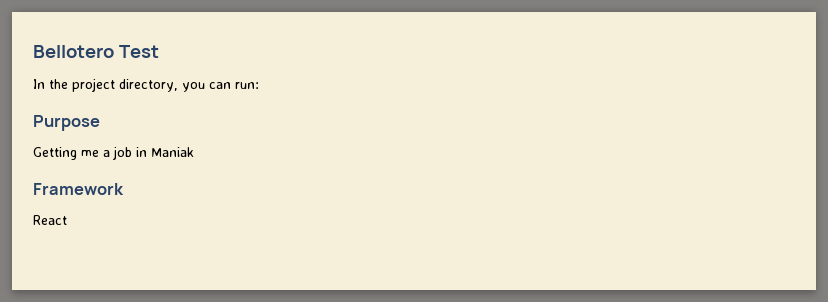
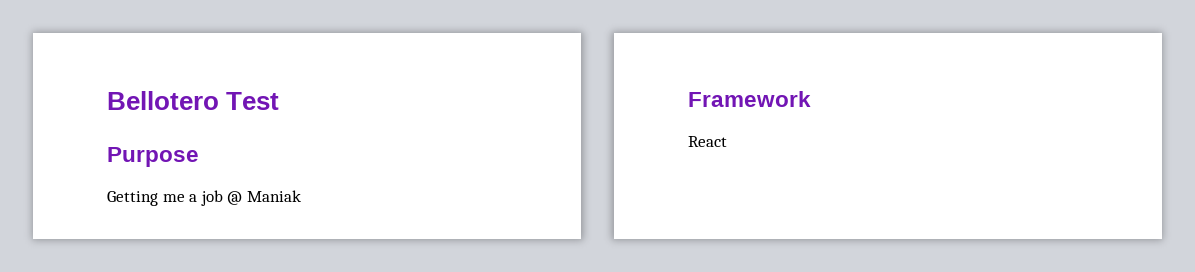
- In the project directory, you can run:
- Getting me a job in Maniak
+ Getting me a job @ Maniak

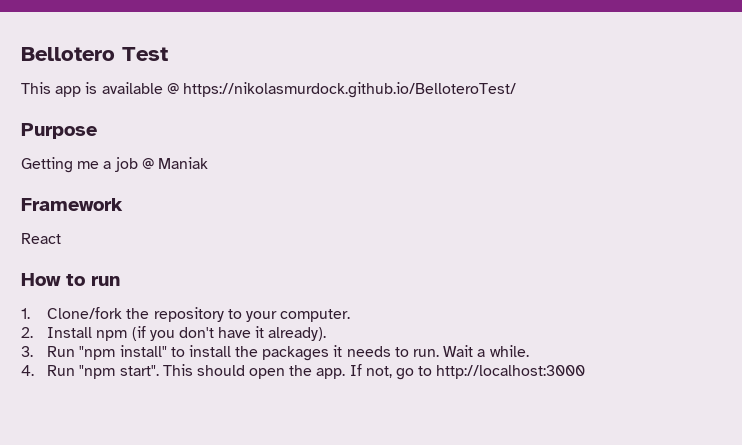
+ This app is available @ https://nikolasmurdock.github.io/BelloteroTest/
+ How to run
+ 1. Clone/fork the repository to your computer.
+ 2. Install npm (if you don't have it already).
+ 3. Run "npm install" to install the packages it needs to run. Wait a while.
+ 4. Run "npm start". This should open the app. If not, go to http://localhost:3000

